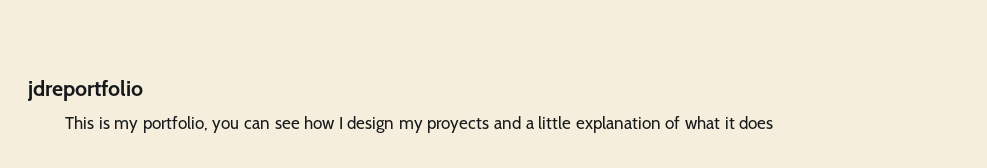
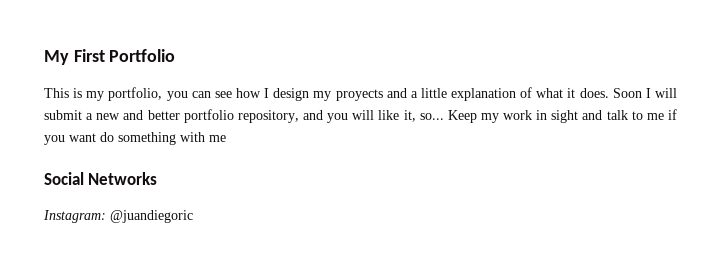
- jdreportfolio
+ My First Portfolio
- This is my portfolio, you can see how I design my proyects and a little explanation of what it does
+ This is my portfolio, you can see how I design my proyects and a little explanation of what it does. Soon I will submit a new and better portfolio repository, and you will like it, so... Keep my work in sight and talk to me if you want do something with me
+ Social Networks
+ Instagram: @juandiegoric

